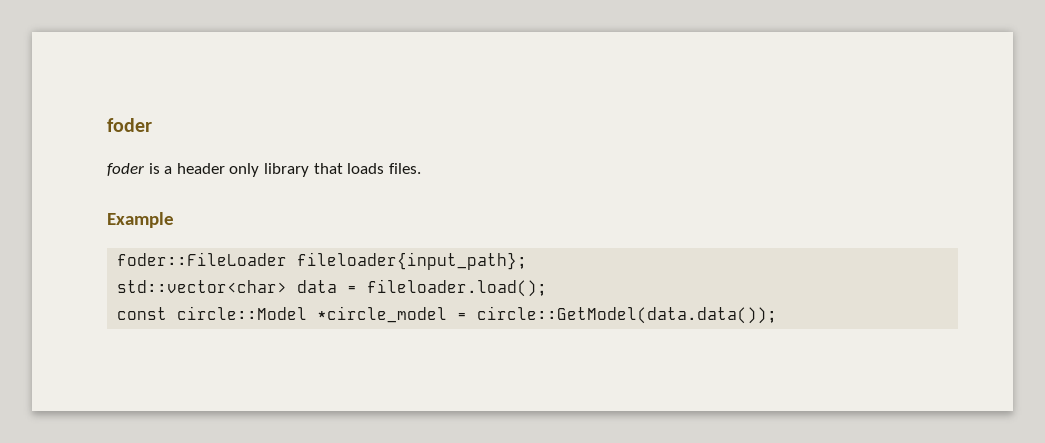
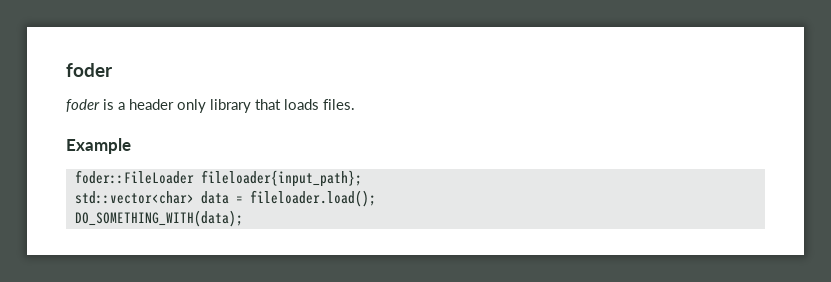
- const circle::Model *circle_model = circle::GetModel(data.data());
+ DO_SOMETHING_WITH(data);

